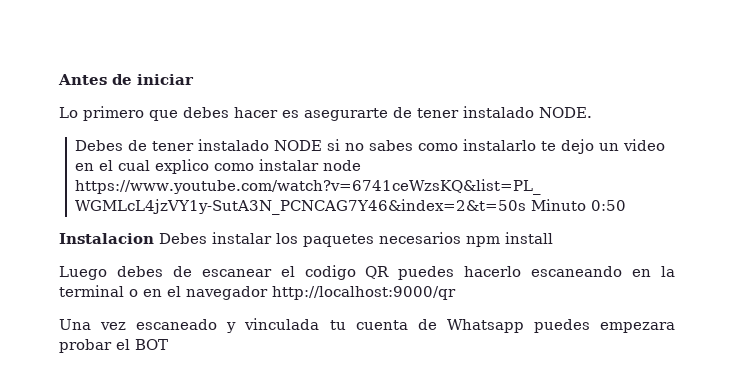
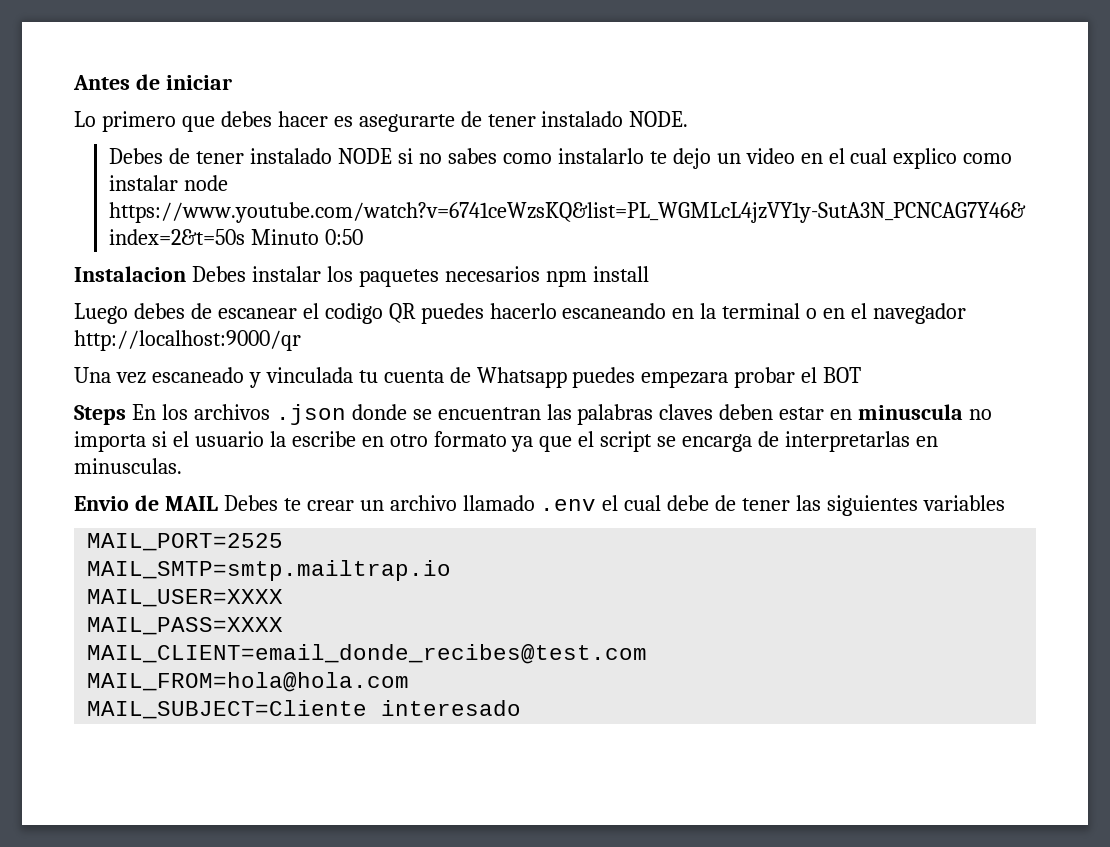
+ Steps En los archivos .json donde se encuentran las palabras claves deben estar en minuscula no importa si el usuario la escribe en otro formato ya que el script se encarga de interpretarlas en minusculas.
+ Envio de MAIL Debes te crear un archivo llamado .env el cual debe de tener las siguientes variables
+ MAIL_PORT=2525
+ MAIL_SMTP=smtp.mailtrap.io
+ MAIL_USER=XXXX
+ MAIL_PASS=XXXX
+ MAIL_CLIENT=email_donde_recibes@test.com
+ MAIL_FROM=hola@hola.com
+ MAIL_SUBJECT=Cliente interesado

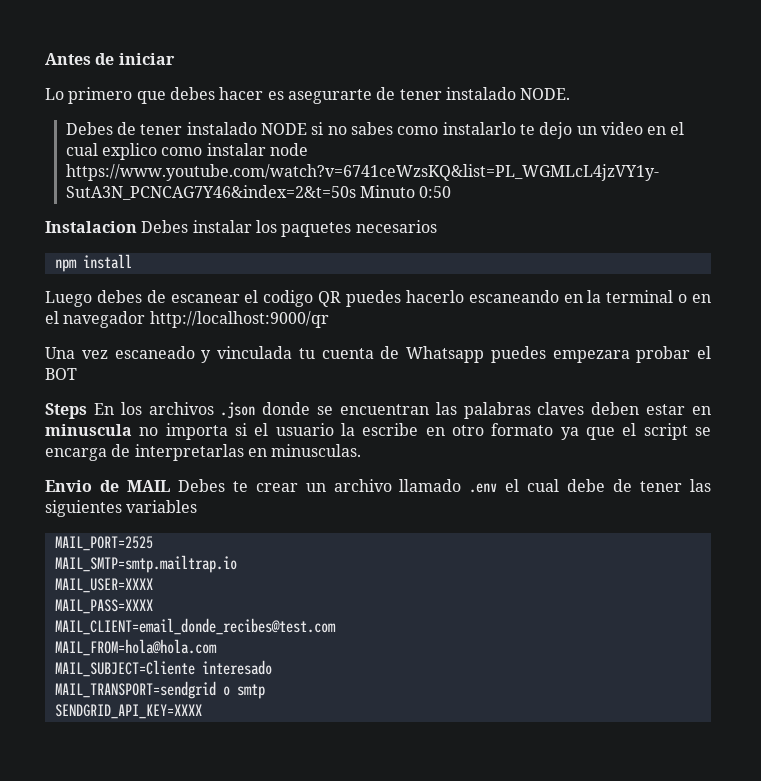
- Instalacion Debes instalar los paquetes necesarios npm install
+ Instalacion Debes instalar los paquetes necesarios
+ npm install
+ MAIL_TRANSPORT=sendgrid o smtp
+ SENDGRID_API_KEY=XXXX

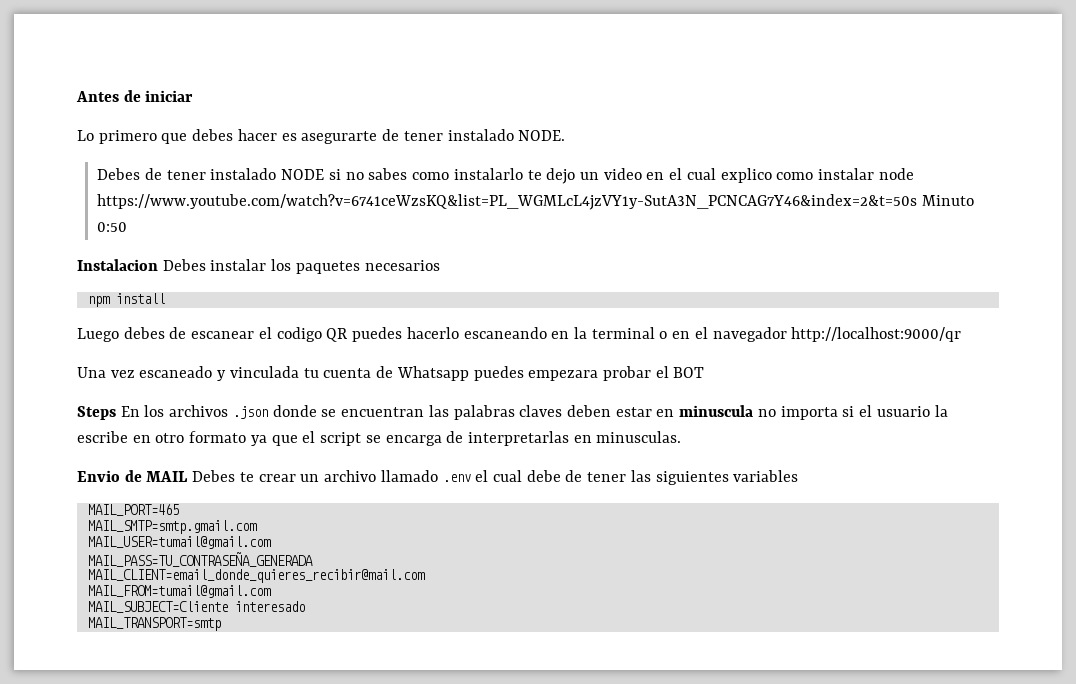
- MAIL_PORT=2525
- MAIL_SMTP=smtp.mailtrap.io
- MAIL_USER=XXXX
- MAIL_PASS=XXXX
- MAIL_CLIENT=email_donde_recibes@test.com
- MAIL_FROM=hola@hola.com
+ MAIL_PORT=465
+ MAIL_SMTP=smtp.gmail.com
+ MAIL_USER=tumail@gmail.com
+ MAIL_PASS=TU_CONTRASEÑA_GENERADA
+ MAIL_CLIENT=email_donde_quieres_recibir@mail.com
+ MAIL_FROM=tumail@gmail.com
  MAIL_SUBJECT=Cliente interesado
- MAIL_TRANSPORT=sendgrid o smtp
- SENDGRID_API_KEY=XXXX
+ MAIL_TRANSPORT=smtp

